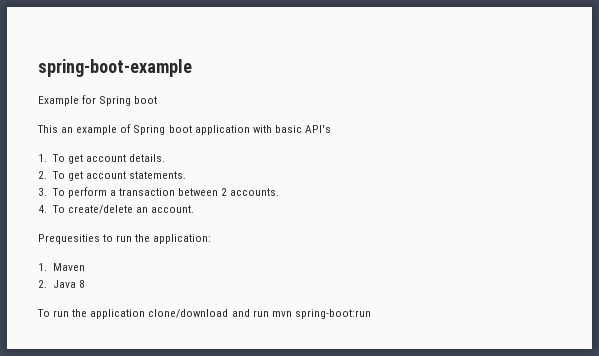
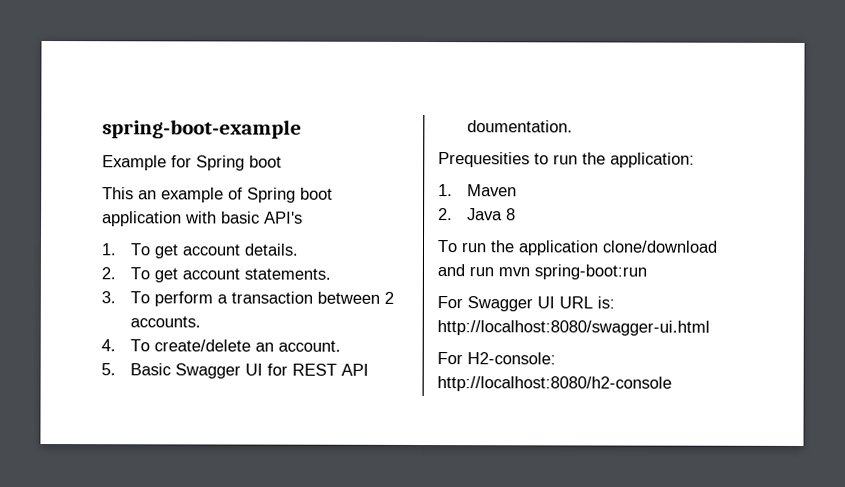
+ 5. Basic Swagger UI for REST API doumentation.
+ For Swagger UI URL is: http://localhost:8080/swagger-ui.html
+ For H2-console: http://localhost:8080/h2-console

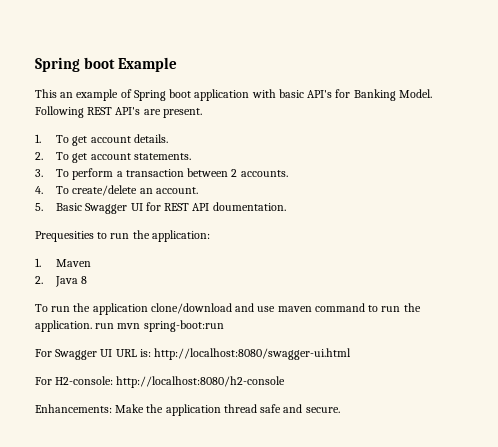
- spring-boot-example
- Example for Spring boot
+ Spring boot Example
- This an example of Spring boot application with basic API's
+ This an example of Spring boot application with basic API's for Banking Model. Following REST API's are present.
- To run the application clone/download and run mvn spring-boot:run
+ To run the application clone/download and use maven command to run the application. run mvn spring-boot:run
+ Enhancements: Make the application thread safe and secure.

